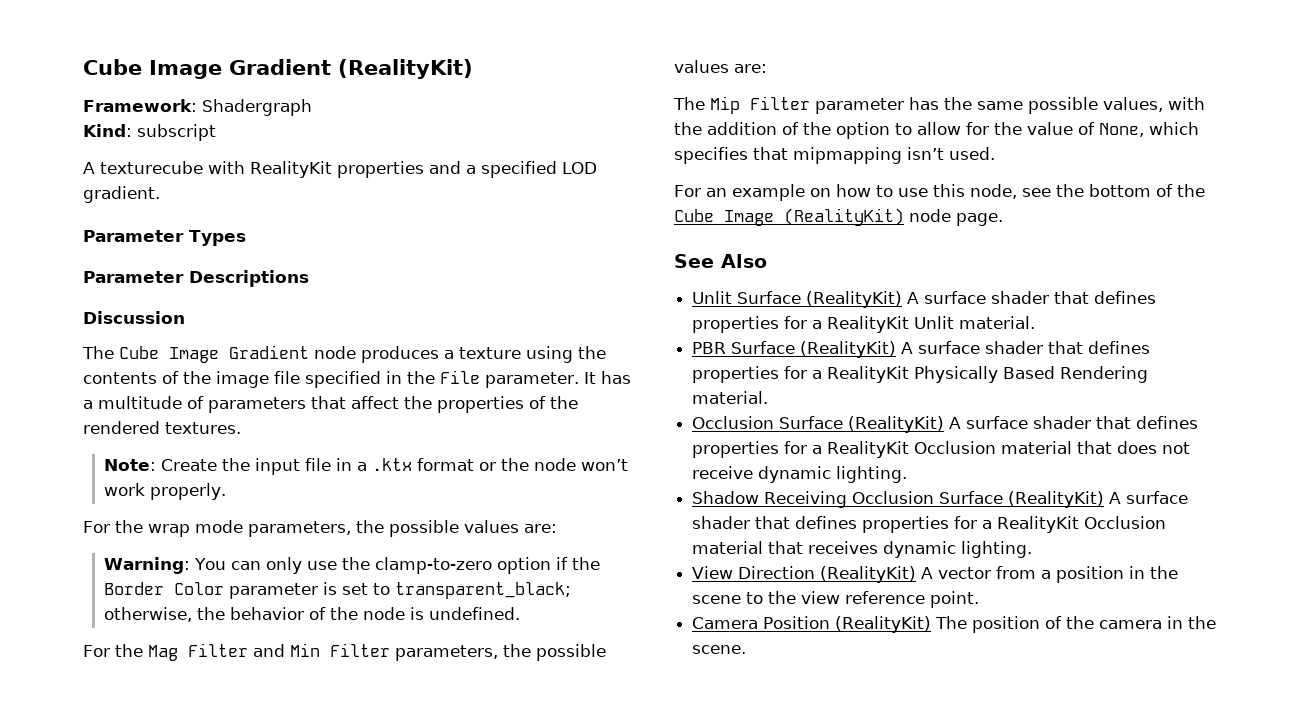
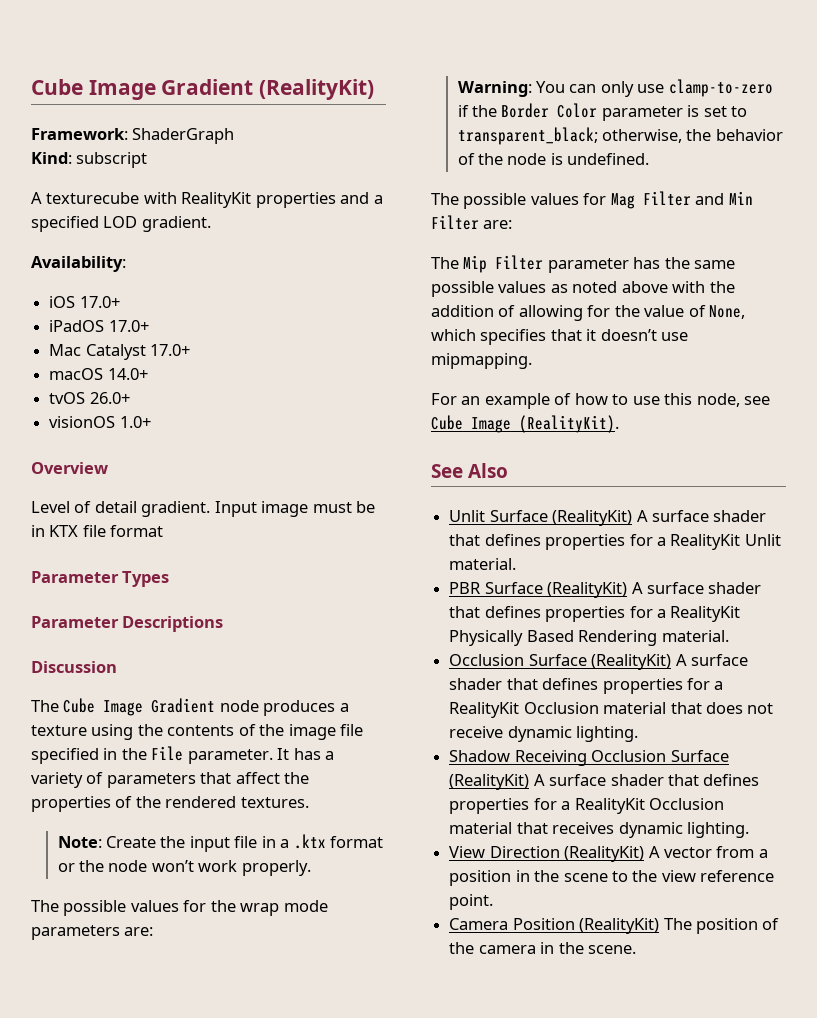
- Framework: Shadergraph
+ Framework: ShaderGraph
+ Availability:
+ iOS 17.0+
+ iPadOS 17.0+
+ Mac Catalyst 17.0+
+ macOS 14.0+
+ tvOS 26.0+
+ visionOS 1.0+
+ Overview
+ Level of detail gradient. Input image must be in KTX file format
- It has a multitude of parameters that affect the properties of the rendered textures.
+ It has a variety of parameters that affect the properties of the rendered textures.
- For the wrap mode parameters, the possible values are:
+ The possible values for the wrap mode parameters are:
- Warning: You can only use the clamp-to-zero option if the Border Color parameter is set to transparent_black; otherwise, the behavior of the node is undefined.
+ Warning: You can only use clamp-to-zero if the Border Color parameter is set to transparent_black; otherwise, the behavior of the node is undefined.
- For the Mag Filter and Min Filter parameters, the possible values are:
+ The possible values for Mag Filter and Min Filter are:
- The Mip Filter parameter has the same possible values, with the addition of the option to allow for the value of None, which specifies that mipmapping isn’t used.
+ The Mip Filter parameter has the same possible values as noted above with the addition of allowing for the value of None, which specifies that it doesn’t use mipmapping.
- For an example on how to use this node, see the bottom of the Cube Image (RealityKit) node page.
+ For an example of how to use this node, see Cube Image (RealityKit).

